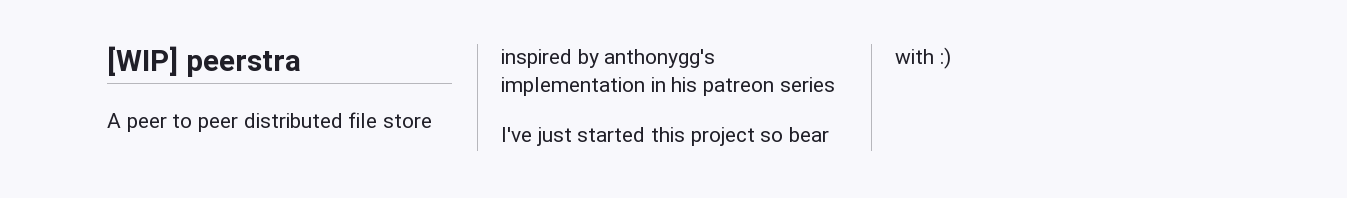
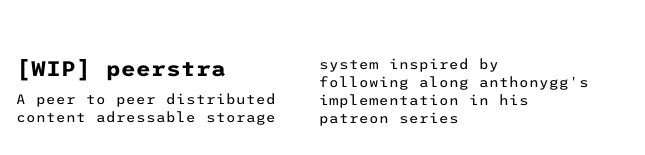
- A peer to peer distributed file store inspired by anthonygg's implementation in his patreon series
+ A peer to peer distributed content adressable storage system inspired by following along anthonygg's implementation in his patreon series
- I've just started this project so bear with :)

